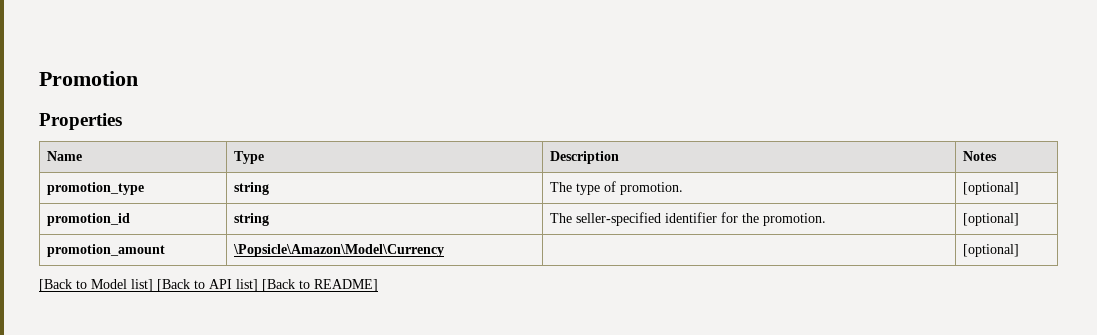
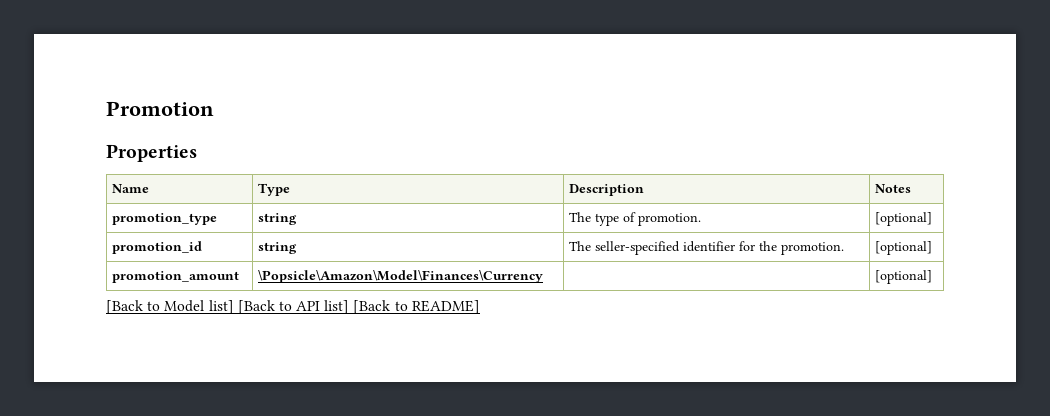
- promotion_amount | \Popsicle\Amazon\Model\Currency | | [optional]
+ promotion_amount | \Popsicle\Amazon\Model\Finances\Currency | | [optional]

